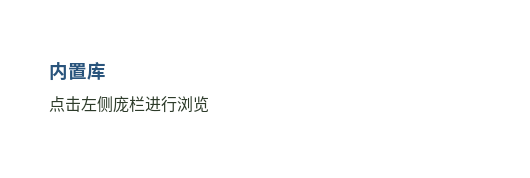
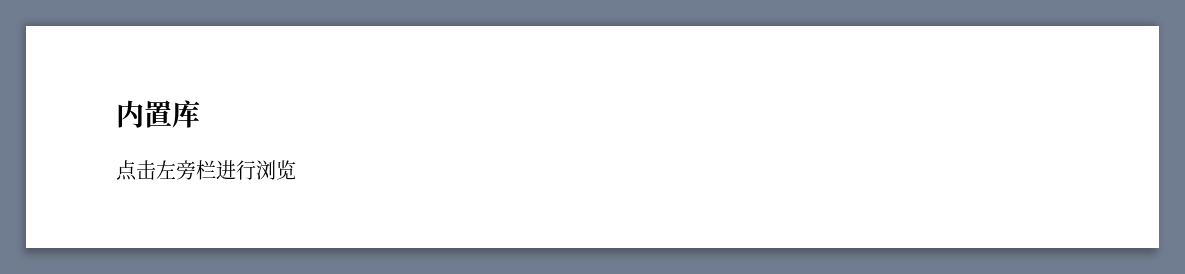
- 点击左侧庞栏进行浏览
+ 点击左旁栏进行浏览

